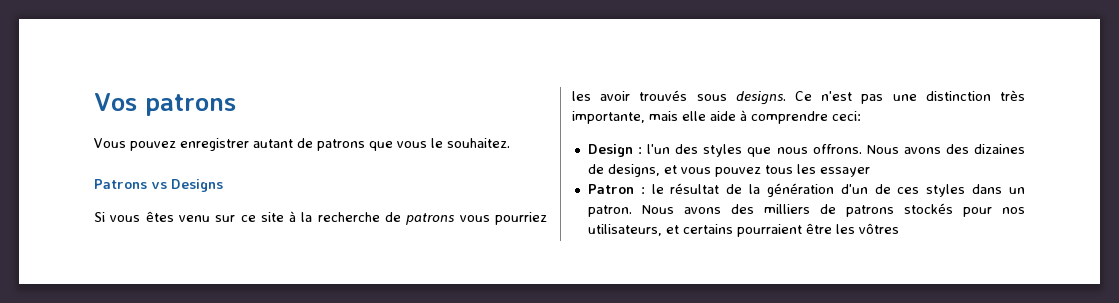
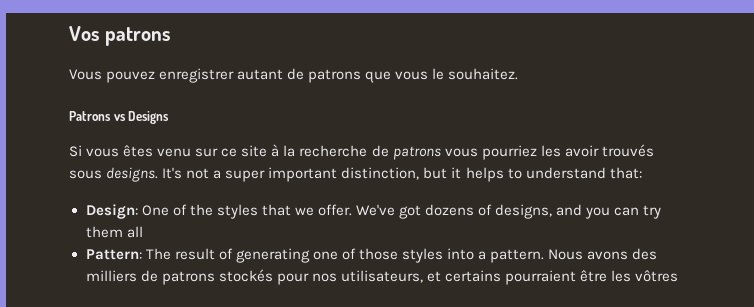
- Ce n'est pas une distinction très importante, mais elle aide à comprendre ceci:
- Design : l'un des styles que nous offrons. Nous avons des dizaines de designs, et vous pouvez tous les essayer
- Patron : le résultat de la génération d'un de ces styles dans un patron.
+ It's not a super important distinction, but it helps to understand that:
+ Design: One of the styles that we offer. We've got dozens of designs, and you can try them all
+ Pattern: The result of generating one of those styles into a pattern.

